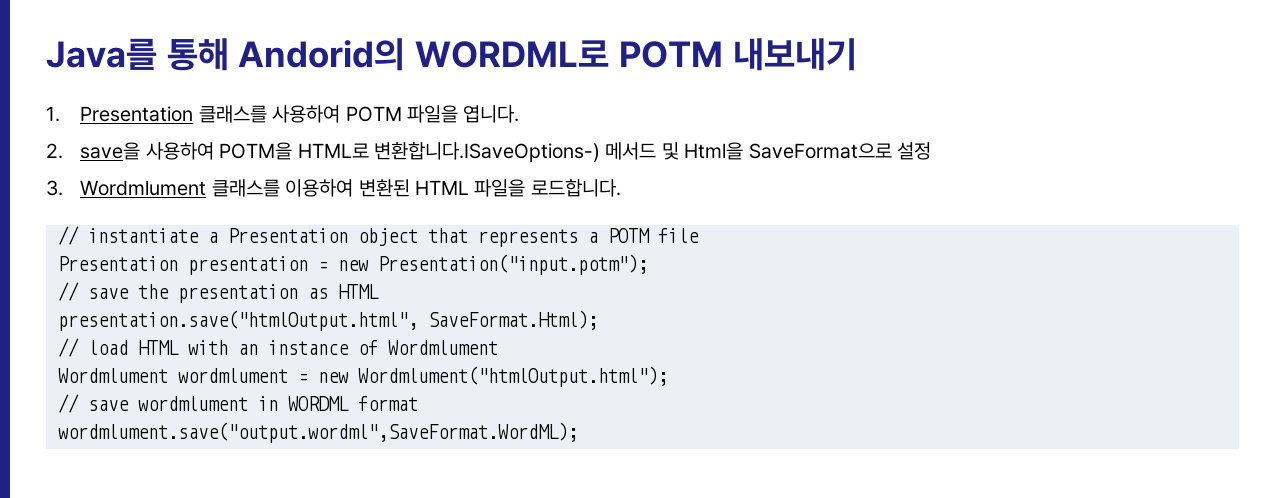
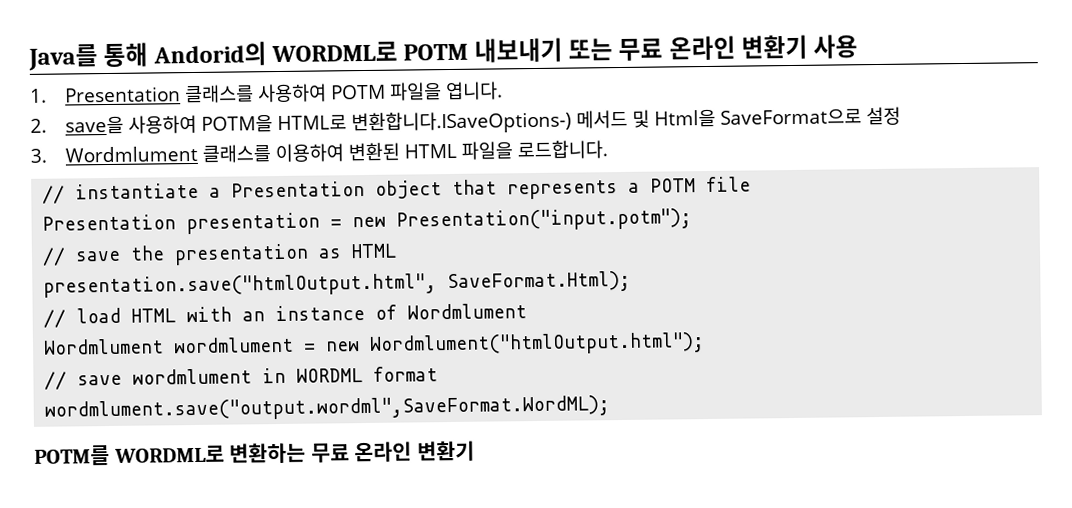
- Java를 통해 Andorid의 WORDML로 POTM 내보내기
+ Java를 통해 Andorid의 WORDML로 POTM 내보내기 또는 무료 온라인 변환기 사용
+ POTM를 WORDML로 변환하는 무료 온라인 변환기

